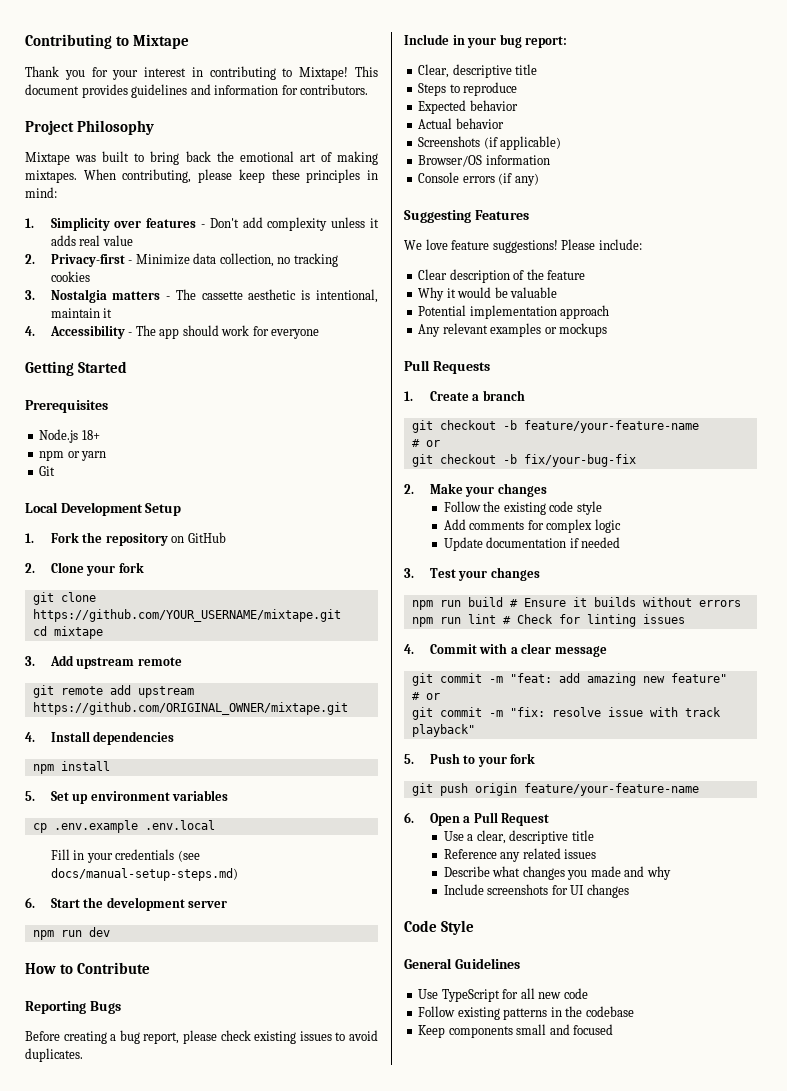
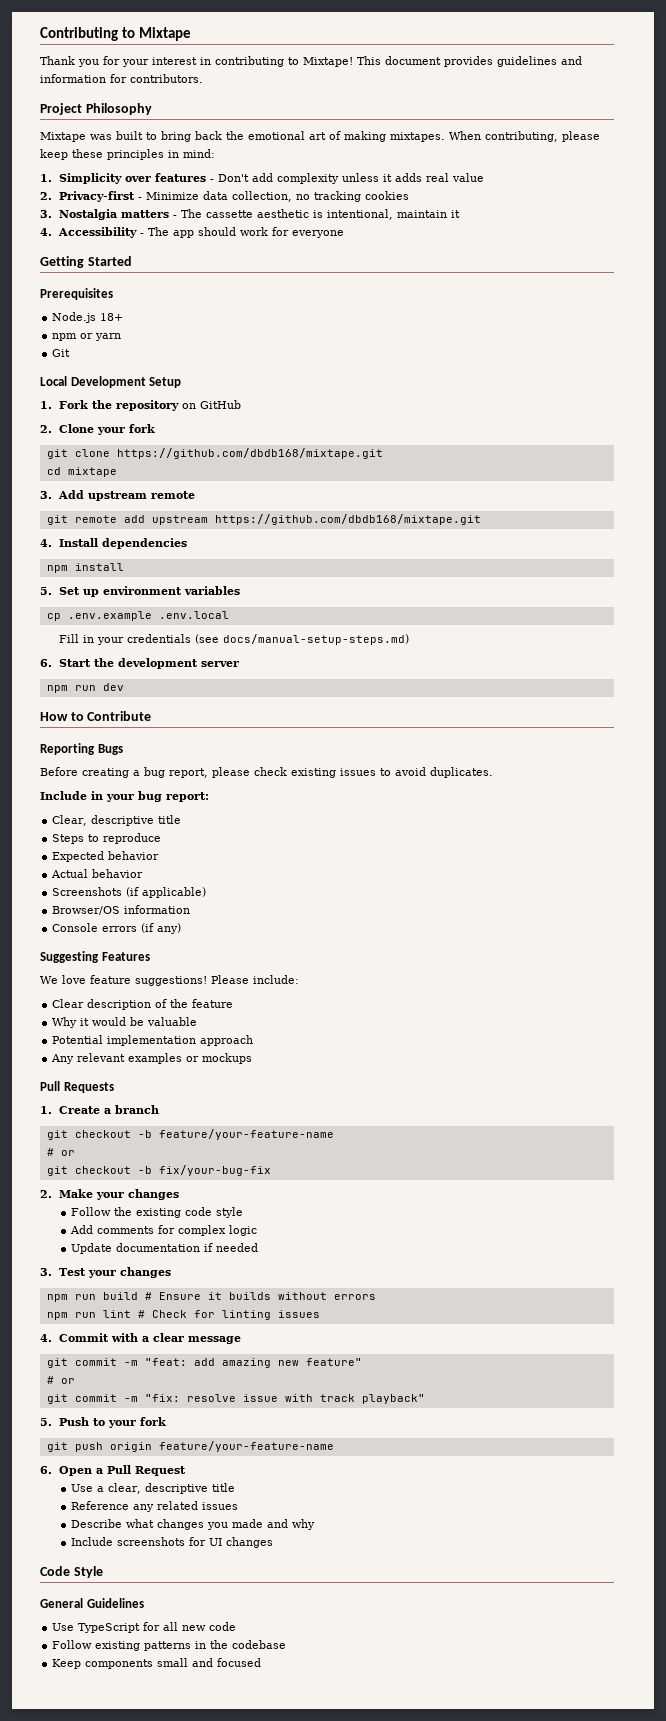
- git clone https://github.com/YOUR_USERNAME/mixtape.git
+ git clone https://github.com/dbdb168/mixtape.git
- git remote add upstream https://github.com/ORIGINAL_OWNER/mixtape.git
+ git remote add upstream https://github.com/dbdb168/mixtape.git

